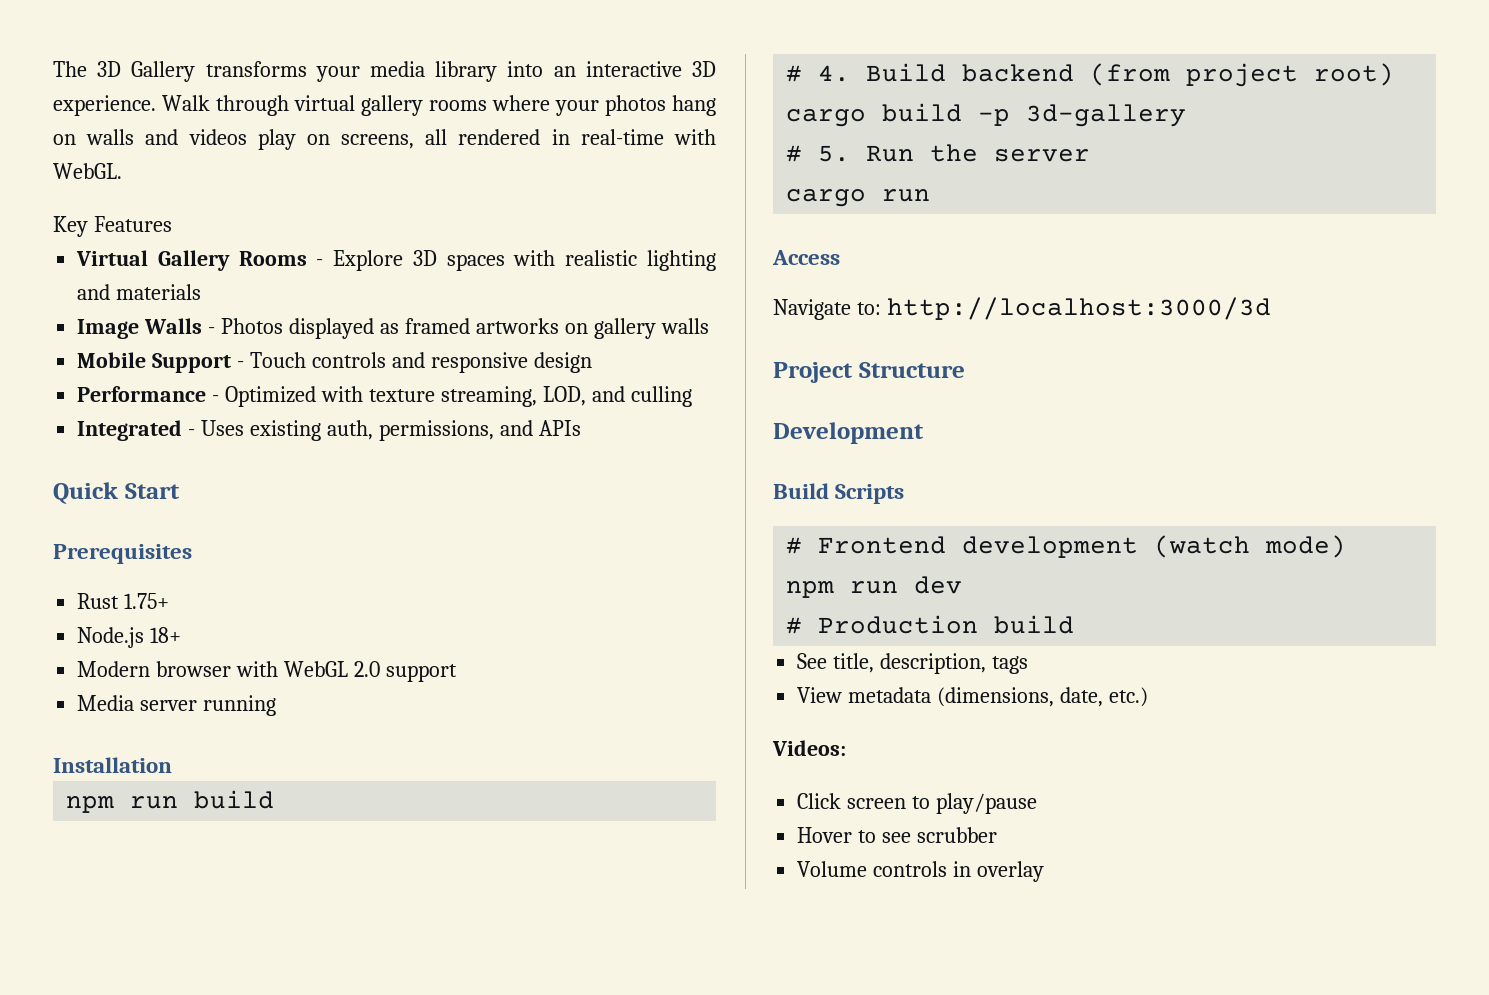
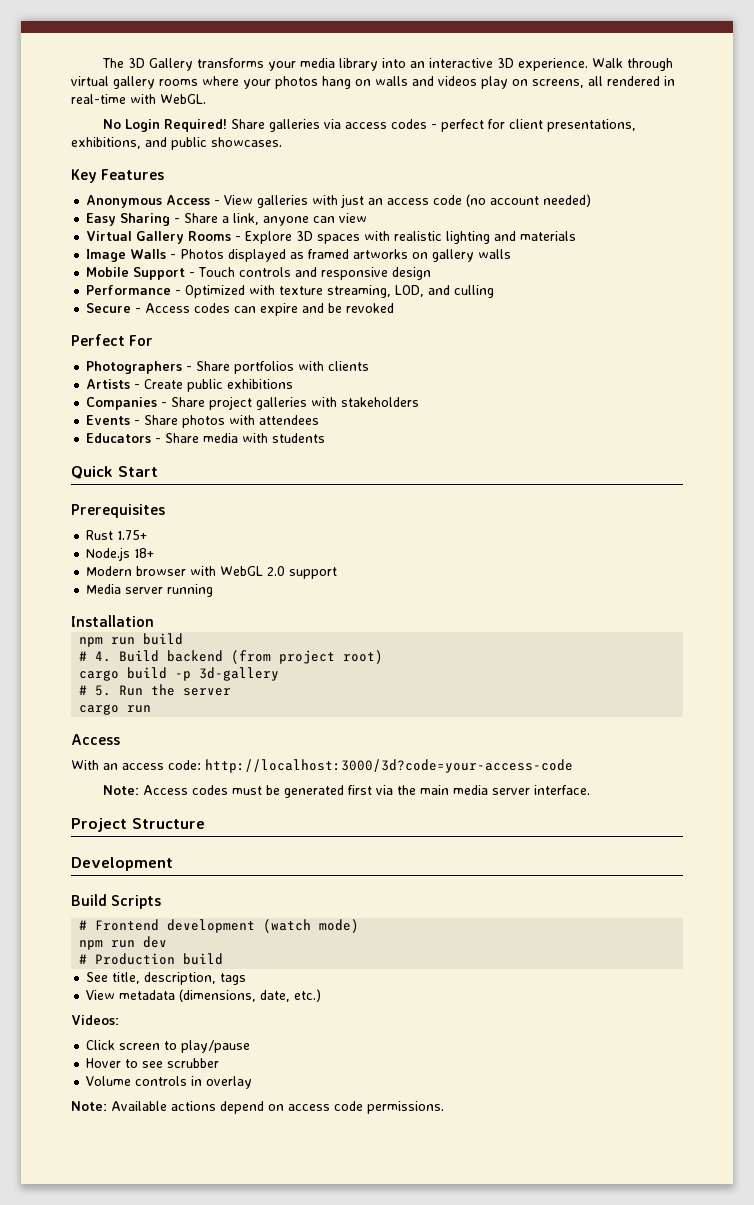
+ No Login Required! Share galleries via access codes - perfect for client presentations, exhibitions, and public showcases.
  Key Features
+ Anonymous Access - View galleries with just an access code (no account needed)
+ Easy Sharing - Share a link, anyone can view
- Integrated - Uses existing auth, permissions, and APIs
+ Secure - Access codes can expire and be revoked
+ Perfect For
+ Photographers - Share portfolios with clients
+ Artists - Create public exhibitions
+ Companies - Share project galleries with stakeholders
+ Events - Share photos with attendees
+ Educators - Share media with students
- Navigate to: http://localhost:3000/3d
+ With an access code: http://localhost:3000/3d?code=your-access-code
+ Note: Access codes must be generated first via the main media server interface.
+ Note: Available actions depend on access code permissions.

